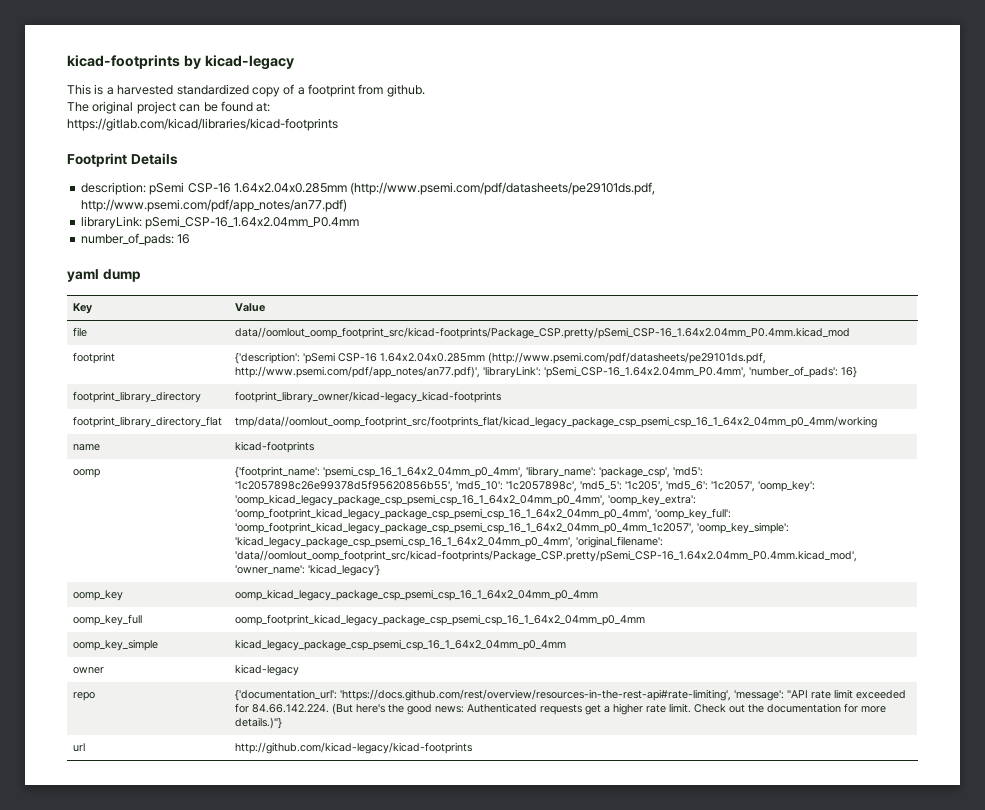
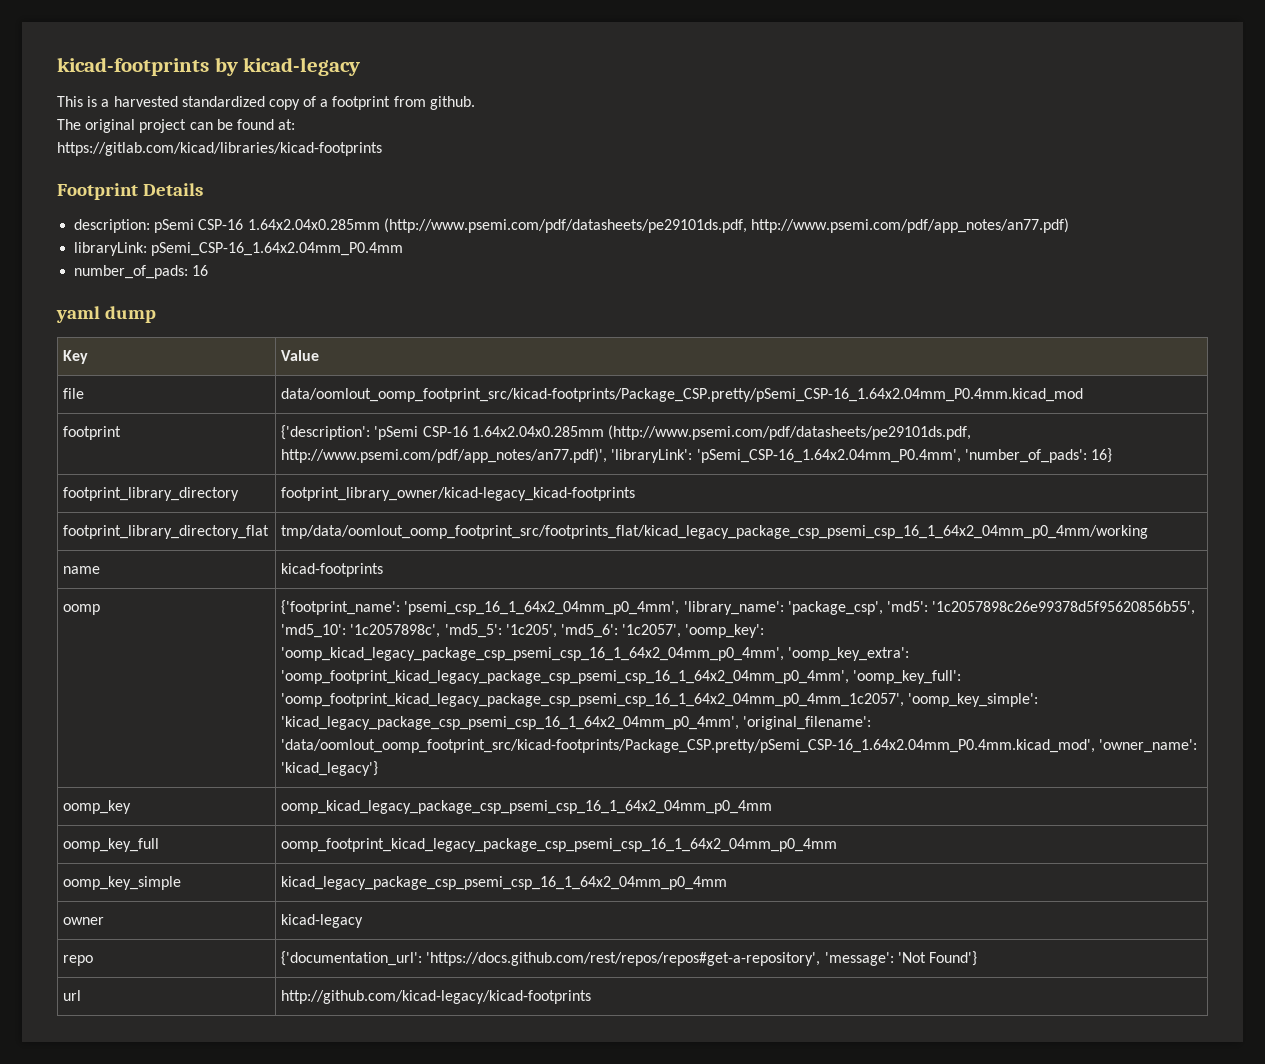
- file | data//oomlout_oomp_footprint_src/kicad-footprints/Package_CSP.pretty/pSemi_CSP-16_1.64x2.04mm_P0.4mm.kicad_mod
+ file | data/oomlout_oomp_footprint_src/kicad-footprints/Package_CSP.pretty/pSemi_CSP-16_1.64x2.04mm_P0.4mm.kicad_mod
- footprint_library_directory_flat | tmp/data//oomlout_oomp_footprint_src/footprints_flat/kicad_legacy_package_csp_psemi_csp_16_1_64x2_04mm_p0_4mm/working
+ footprint_library_directory_flat | tmp/data/oomlout_oomp_footprint_src/footprints_flat/kicad_legacy_package_csp_psemi_csp_16_1_64x2_04mm_p0_4mm/working
- oomp | {'footprint_name': 'psemi_csp_16_1_64x2_04mm_p0_4mm', 'library_name': 'package_csp', 'md5': '1c2057898c26e99378d5f95620856b55', 'md5_10': '1c2057898c', 'md5_5': '1c205', 'md5_6': '1c2057', 'oomp_key': 'oomp_kicad_legacy_package_csp_psemi_csp_16_1_64x2_04mm_p0_4mm', 'oomp_key_extra': 'oomp_footprint_kicad_legacy_package_csp_psemi_csp_16_1_64x2_04mm_p0_4mm', 'oomp_key_full': 'oomp_footprint_kicad_legacy_package_csp_psemi_csp_16_1_64x2_04mm_p0_4mm_1c2057', 'oomp_key_simple': 'kicad_legacy_package_csp_psemi_csp_16_1_64x2_04mm_p0_4mm', 'original_filename': 'data//oomlout_oomp_footprint_src/kicad-footprints/Package_CSP.pretty/pSemi_CSP-16_1.64x2.04mm_P0.4mm.kicad_mod', 'owner_name': 'kicad_legacy'}
+ oomp | {'footprint_name': 'psemi_csp_16_1_64x2_04mm_p0_4mm', 'library_name': 'package_csp', 'md5': '1c2057898c26e99378d5f95620856b55', 'md5_10': '1c2057898c', 'md5_5': '1c205', 'md5_6': '1c2057', 'oomp_key': 'oomp_kicad_legacy_package_csp_psemi_csp_16_1_64x2_04mm_p0_4mm', 'oomp_key_extra': 'oomp_footprint_kicad_legacy_package_csp_psemi_csp_16_1_64x2_04mm_p0_4mm', 'oomp_key_full': 'oomp_footprint_kicad_legacy_package_csp_psemi_csp_16_1_64x2_04mm_p0_4mm_1c2057', 'oomp_key_simple': 'kicad_legacy_package_csp_psemi_csp_16_1_64x2_04mm_p0_4mm', 'original_filename': 'data/oomlout_oomp_footprint_src/kicad-footprints/Package_CSP.pretty/pSemi_CSP-16_1.64x2.04mm_P0.4mm.kicad_mod', 'owner_name': 'kicad_legacy'}
- repo | {'documentation_url': 'https://docs.github.com/rest/overview/resources-in-the-rest-api#rate-limiting', 'message': "API rate limit exceeded for 84.66.142.224. (But here's the good news: Authenticated requests get a higher rate limit. Check out the documentation for more details.)"}
+ repo | {'documentation_url': 'https://docs.github.com/rest/repos/repos#get-a-repository', 'message': 'Not Found'}

